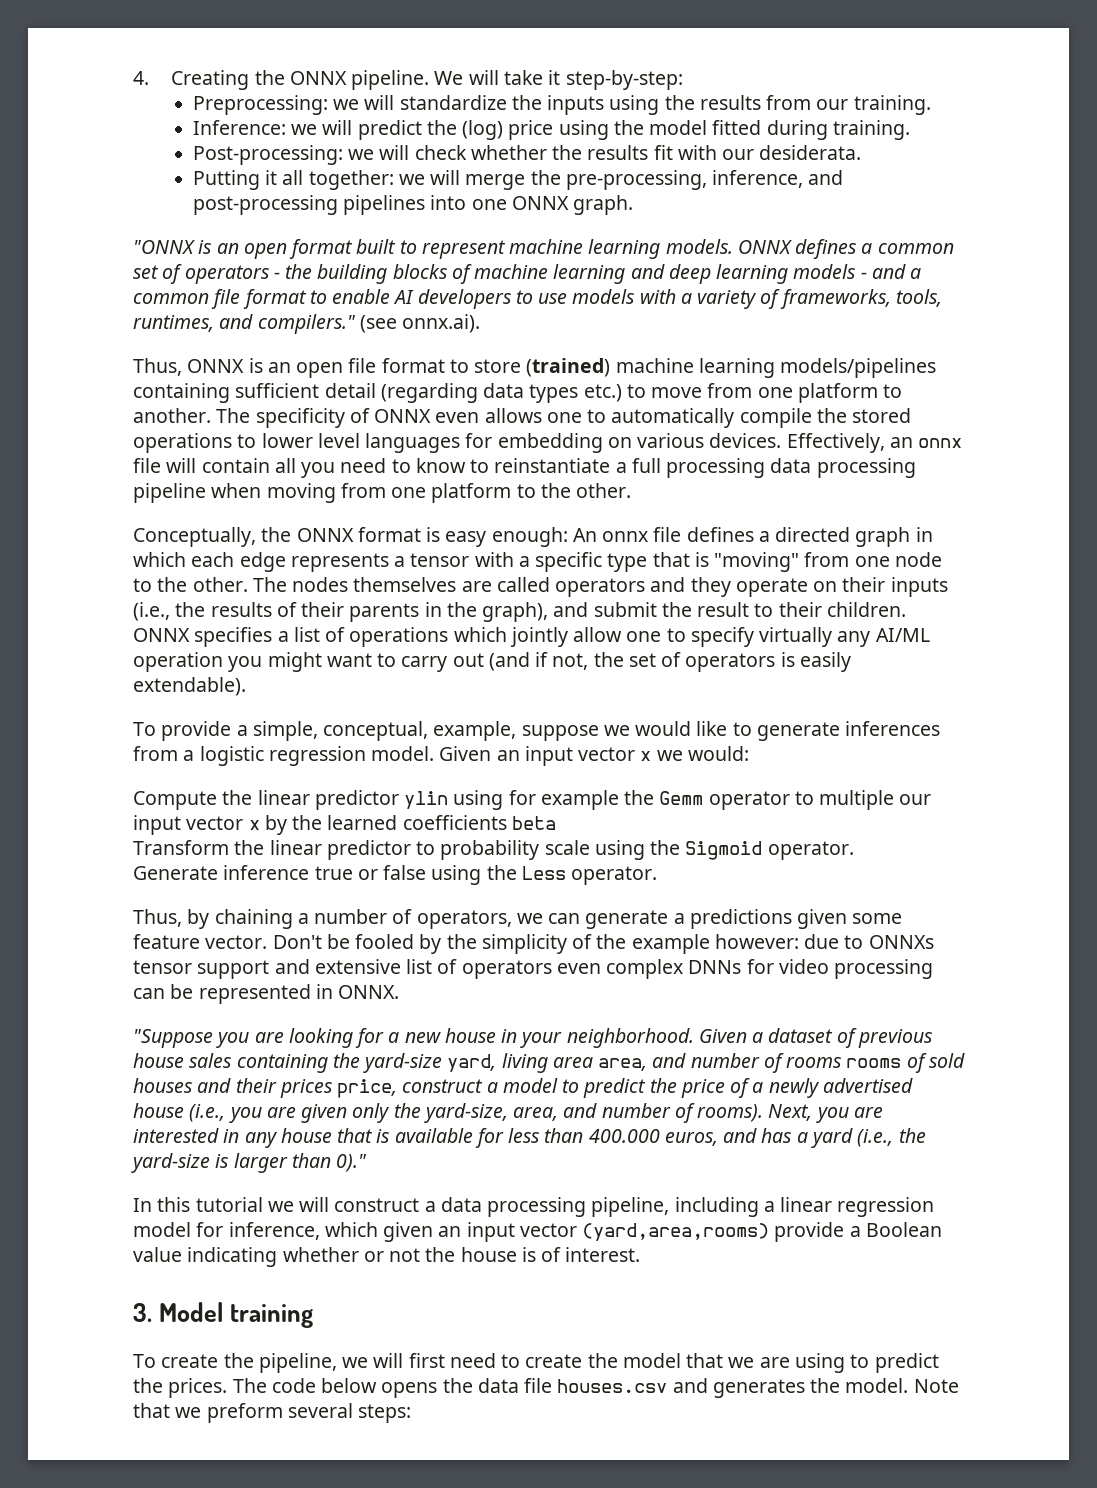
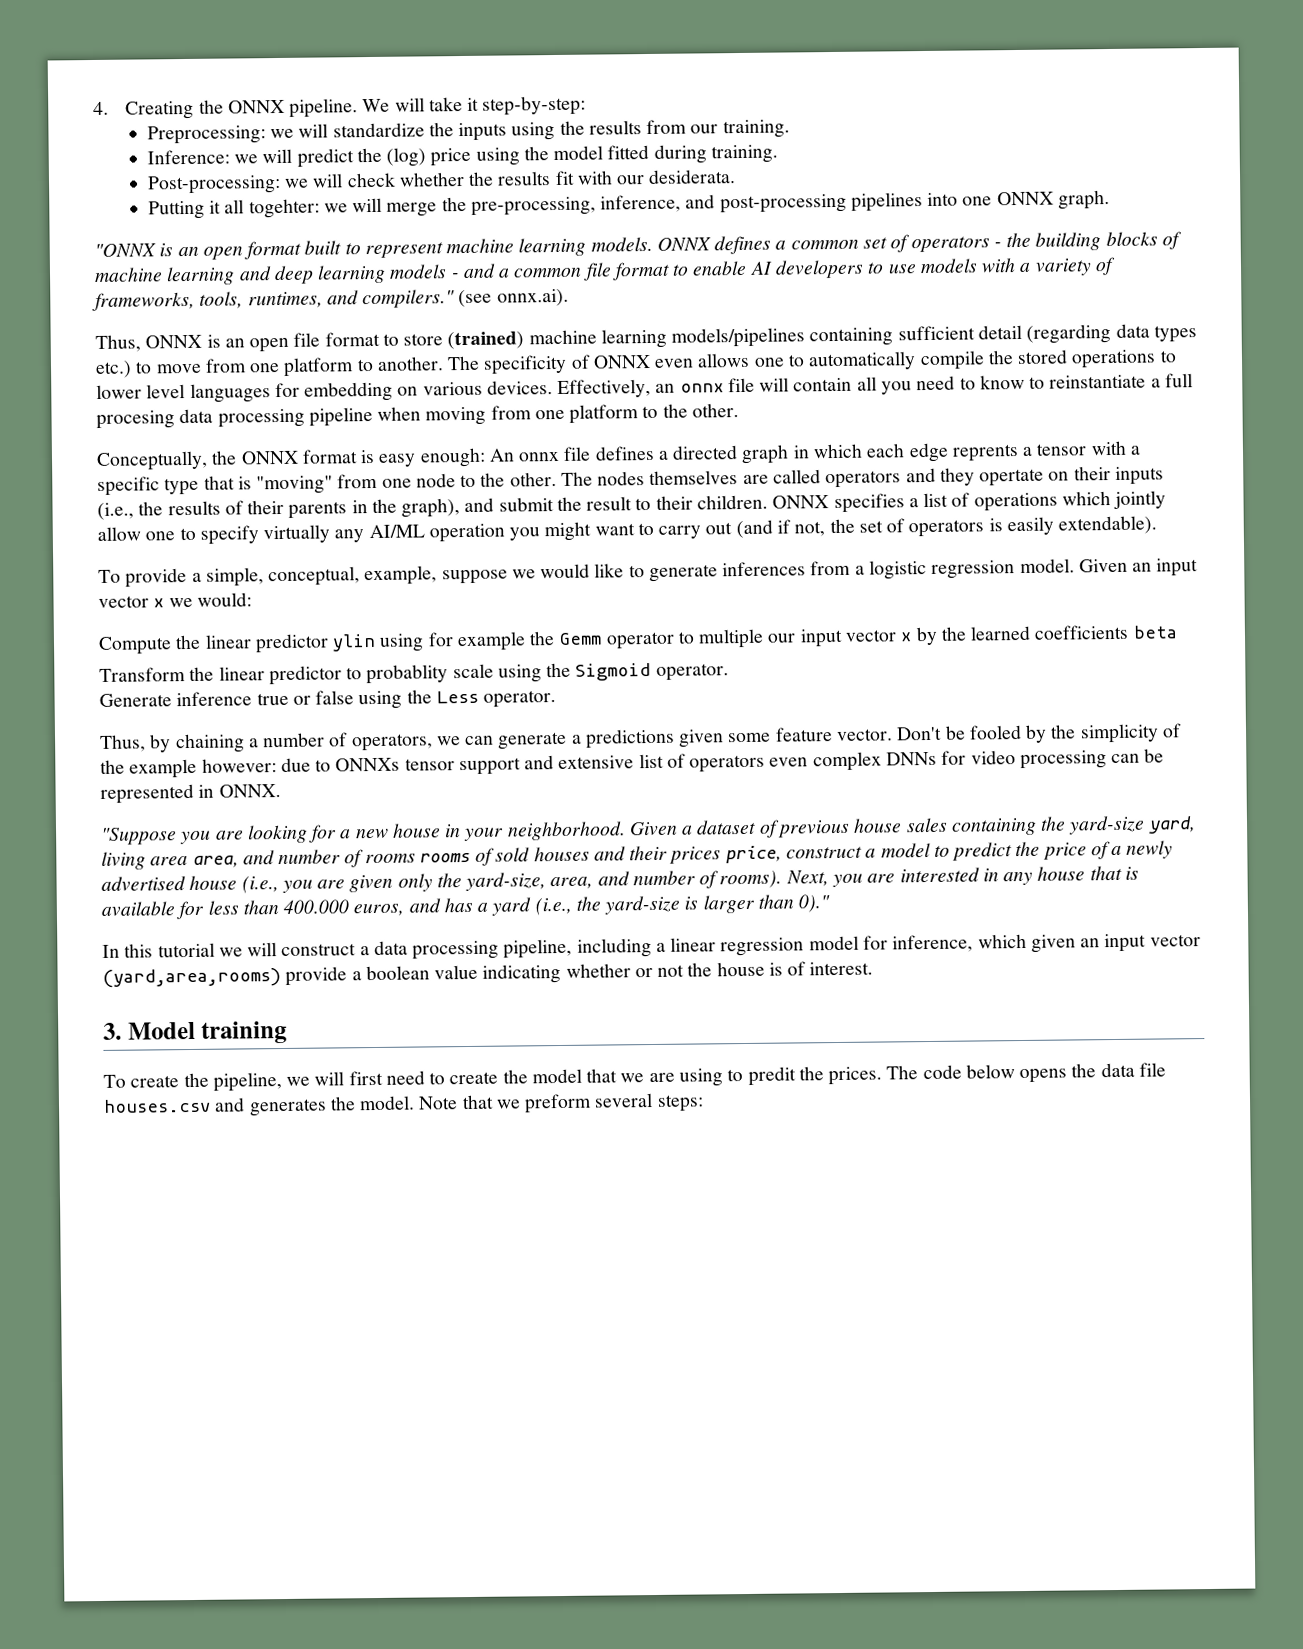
- Putting it all together: we will merge the pre-processing, inference, and post-processing pipelines into one ONNX graph.
+ Putting it all togehter: we will merge the pre-processing, inference, and post-processing pipelines into one ONNX graph.
- Effectively, an onnx file will contain all you need to know to reinstantiate a full processing data processing pipeline when moving from one platform to the other.
+ Effectively, an onnx file will contain all you need to know to reinstantiate a full procesing data processing pipeline when moving from one platform to the other.
- Conceptually, the ONNX format is easy enough: An onnx file defines a directed graph in which each edge represents a tensor with a specific type that is "moving" from one node to the other.
+ Conceptually, the ONNX format is easy enough: An onnx file defines a directed graph in which each edge reprents a tensor with a specific type that is "moving" from one node to the other.
- The nodes themselves are called operators and they operate on their inputs (i.e., the results of their parents in the graph), and submit the result to their children.
+ The nodes themselves are called operators and they opertate on their inputs (i.e., the results of their parents in the graph), and submit the result to their children.
- Transform the linear predictor to probability scale using the Sigmoid operator.
+ Transform the linear predictor to probablity scale using the Sigmoid operator.
- In this tutorial we will construct a data processing pipeline, including a linear regression model for inference, which given an input vector (yard,area,rooms) provide a Boolean value indicating whether or not the house is of interest.
+ In this tutorial we will construct a data processing pipeline, including a linear regression model for inference, which given an input vector (yard,area,rooms) provide a boolean value indicating whether or not the house is of interest.
- To create the pipeline, we will first need to create the model that we are using to predict the prices.
+ To create the pipeline, we will first need to create the model that we are using to predit the prices.

